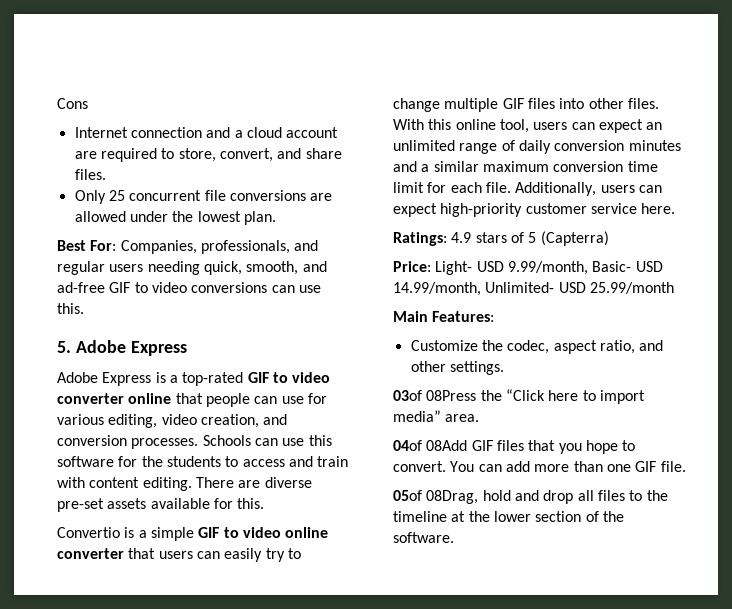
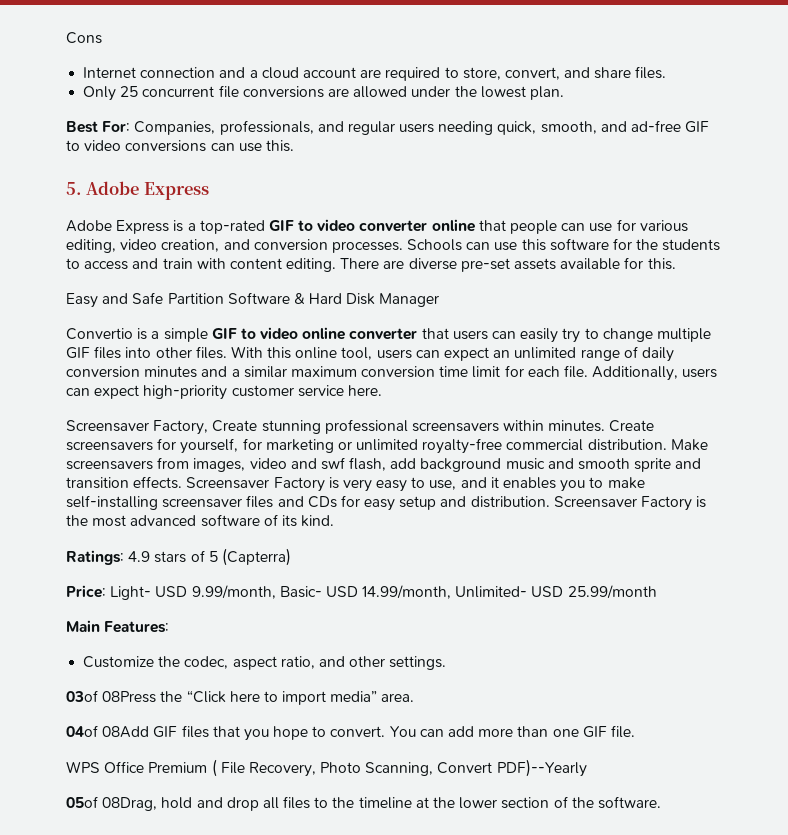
+ Easy and Safe Partition Software & Hard Disk Manager
+ Screensaver Factory, Create stunning professional screensavers within minutes. Create screensavers for yourself, for marketing or unlimited royalty-free commercial distribution. Make screensavers from images, video and swf flash, add background music and smooth sprite and transition effects. Screensaver Factory is very easy to use, and it enables you to make self-installing screensaver files and CDs for easy setup and distribution. Screensaver Factory is the most advanced software of its kind.
+ WPS Office Premium ( File Recovery, Photo Scanning, Convert PDF)--Yearly

